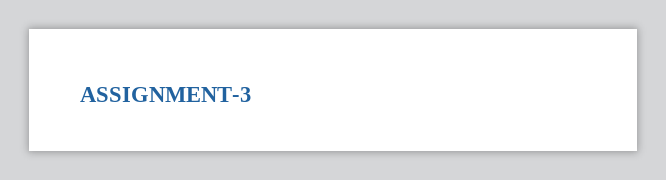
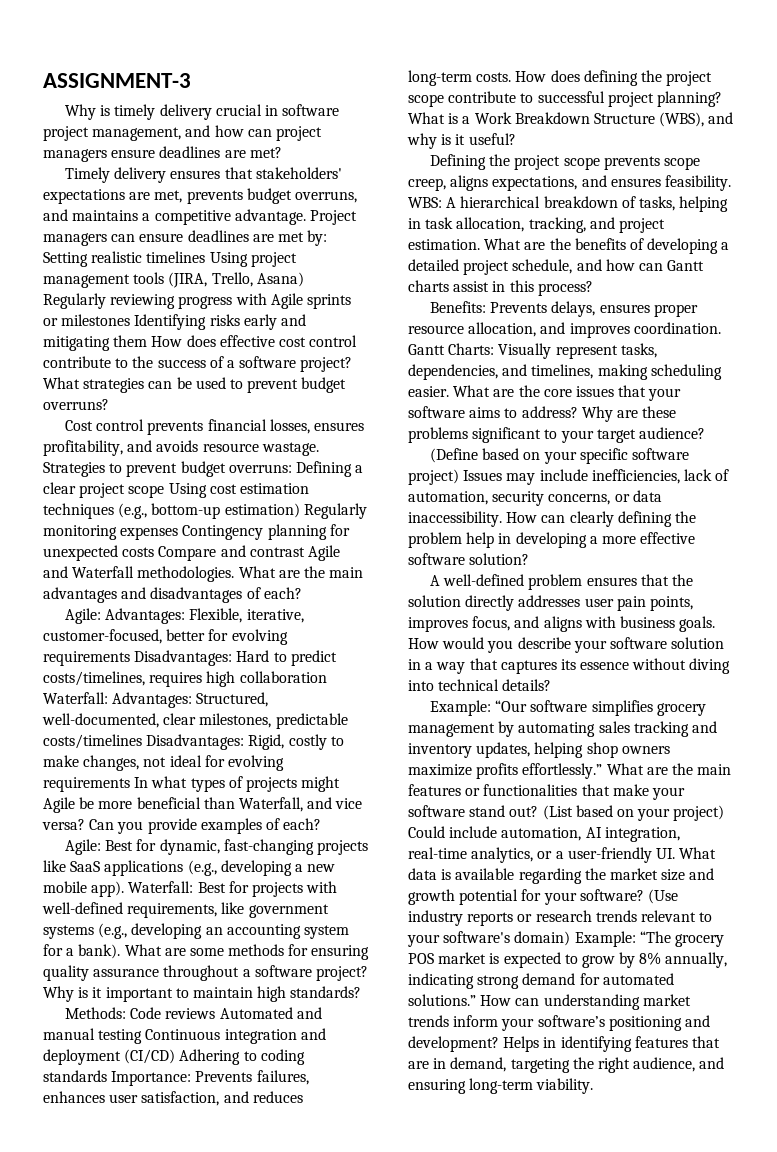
+ Why is timely delivery crucial in software project management, and how can project managers ensure deadlines are met?
+ Timely delivery ensures that stakeholders' expectations are met, prevents budget overruns, and maintains a competitive advantage. Project managers can ensure deadlines are met by: Setting realistic timelines Using project management tools (JIRA, Trello, Asana) Regularly reviewing progress with Agile sprints or milestones Identifying risks early and mitigating them How does effective cost control contribute to the success of a software project? What strategies can be used to prevent budget overruns?
+ Cost control prevents financial losses, ensures profitability, and avoids resource wastage. Strategies to prevent budget overruns: Defining a clear project scope Using cost estimation techniques (e.g., bottom-up estimation) Regularly monitoring expenses Contingency planning for unexpected costs Compare and contrast Agile and Waterfall methodologies. What are the main advantages and disadvantages of each?
+ Agile: Advantages: Flexible, iterative, customer-focused, better for evolving requirements Disadvantages: Hard to predict costs/timelines, requires high collaboration Waterfall: Advantages: Structured, well-documented, clear milestones, predictable costs/timelines Disadvantages: Rigid, costly to make changes, not ideal for evolving requirements In what types of projects might Agile be more beneficial than Waterfall, and vice versa? Can you provide examples of each?
+ Agile: Best for dynamic, fast-changing projects like SaaS applications (e.g., developing a new mobile app). Waterfall: Best for projects with well-defined requirements, like government systems (e.g., developing an accounting system for a bank). What are some methods for ensuring quality assurance throughout a software project? Why is it important to maintain high standards?
+ Methods: Code reviews Automated and manual testing Continuous integration and deployment (CI/CD) Adhering to coding standards Importance: Prevents failures, enhances user satisfaction, and reduces long-term costs. How does defining the project scope contribute to successful project planning? What is a Work Breakdown Structure (WBS), and why is it useful?
+ Defining the project scope prevents scope creep, aligns expectations, and ensures feasibility. WBS: A hierarchical breakdown of tasks, helping in task allocation, tracking, and project estimation. What are the benefits of developing a detailed project schedule, and how can Gantt charts assist in this process?
+ Benefits: Prevents delays, ensures proper resource allocation, and improves coordination. Gantt Charts: Visually represent tasks, dependencies, and timelines, making scheduling easier. What are the core issues that your software aims to address? Why are these problems significant to your target audience?
+ (Define based on your specific software project) Issues may include inefficiencies, lack of automation, security concerns, or data inaccessibility. How can clearly defining the problem help in developing a more effective software solution?
+ A well-defined problem ensures that the solution directly addresses user pain points, improves focus, and aligns with business goals. How would you describe your software solution in a way that captures its essence without diving into technical details?
+ Example: “Our software simplifies grocery management by automating sales tracking and inventory updates, helping shop owners maximize profits effortlessly.” What are the main features or functionalities that make your software stand out? (List based on your project) Could include automation, AI integration, real-time analytics, or a user-friendly UI. What data is available regarding the market size and growth potential for your software? (Use industry reports or research trends relevant to your software's domain) Example: “The grocery POS market is expected to grow by 8% annually, indicating strong demand for automated solutions.” How can understanding market trends inform your software’s positioning and development? Helps in identifying features that are in demand, targeting the right audience, and ensuring long-term viability.

